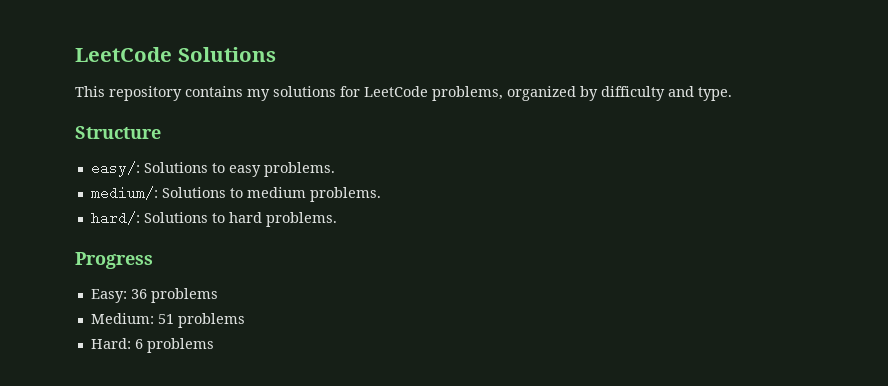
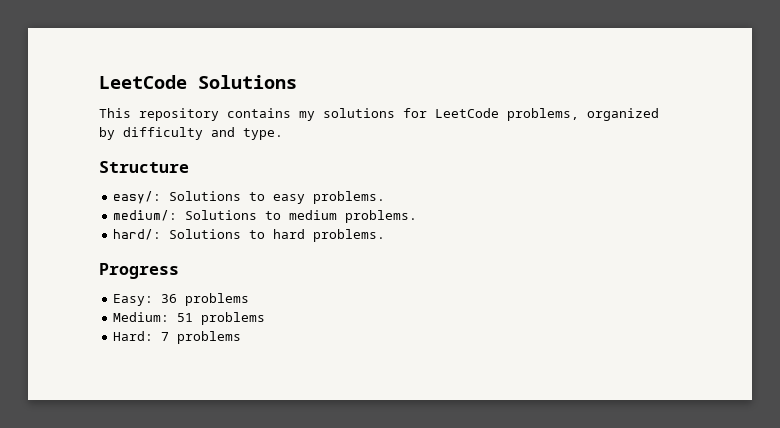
- Hard: 6 problems
+ Hard: 7 problems

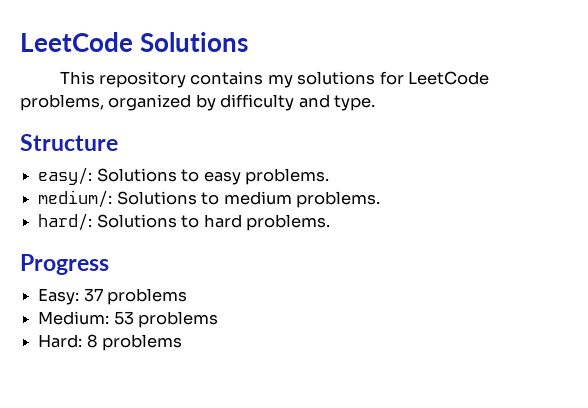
- Easy: 36 problems
+ Easy: 37 problems
- Medium: 51 problems
+ Medium: 53 problems
- Hard: 7 problems
+ Hard: 8 problems

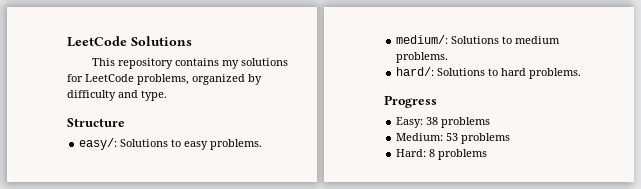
- Easy: 37 problems
+ Easy: 38 problems

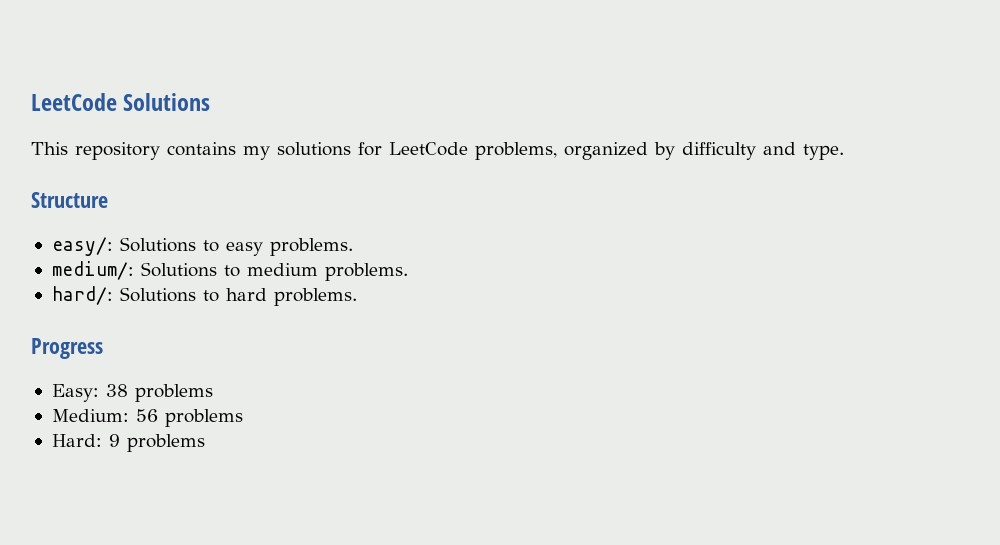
- Medium: 53 problems
+ Medium: 56 problems
- Hard: 8 problems
+ Hard: 9 problems

